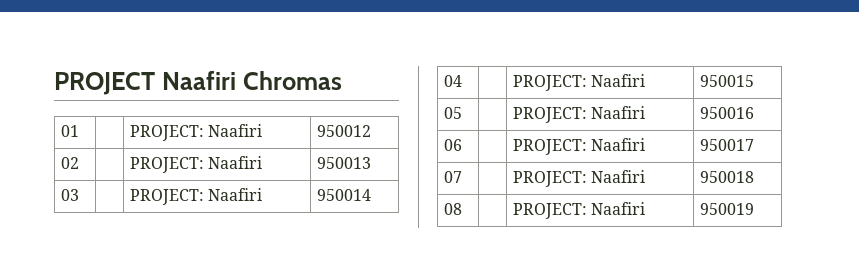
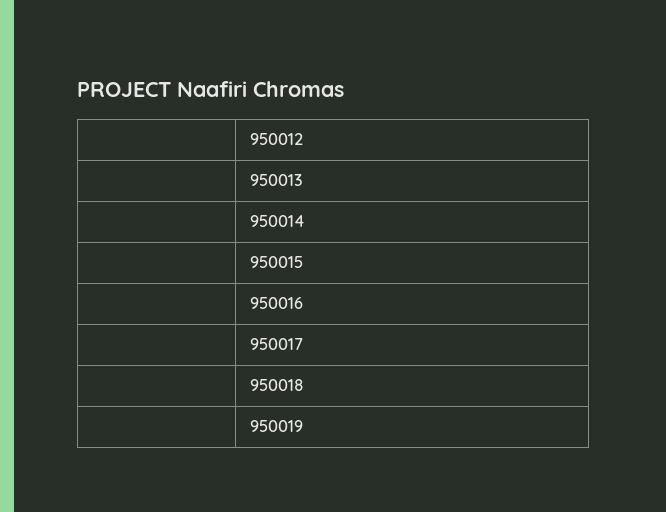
- 01 | | PROJECT: Naafiri | 950012
- 02 | | PROJECT: Naafiri | 950013
- 03 | | PROJECT: Naafiri | 950014
- 04 | | PROJECT: Naafiri | 950015
- 05 | | PROJECT: Naafiri | 950016
- 06 | | PROJECT: Naafiri | 950017
- 07 | | PROJECT: Naafiri | 950018
- 08 | | PROJECT: Naafiri | 950019
+ | 950012
+ | 950013
+ | 950014
+ | 950015
+ | 950016
+ | 950017
+ | 950018
+ | 950019

